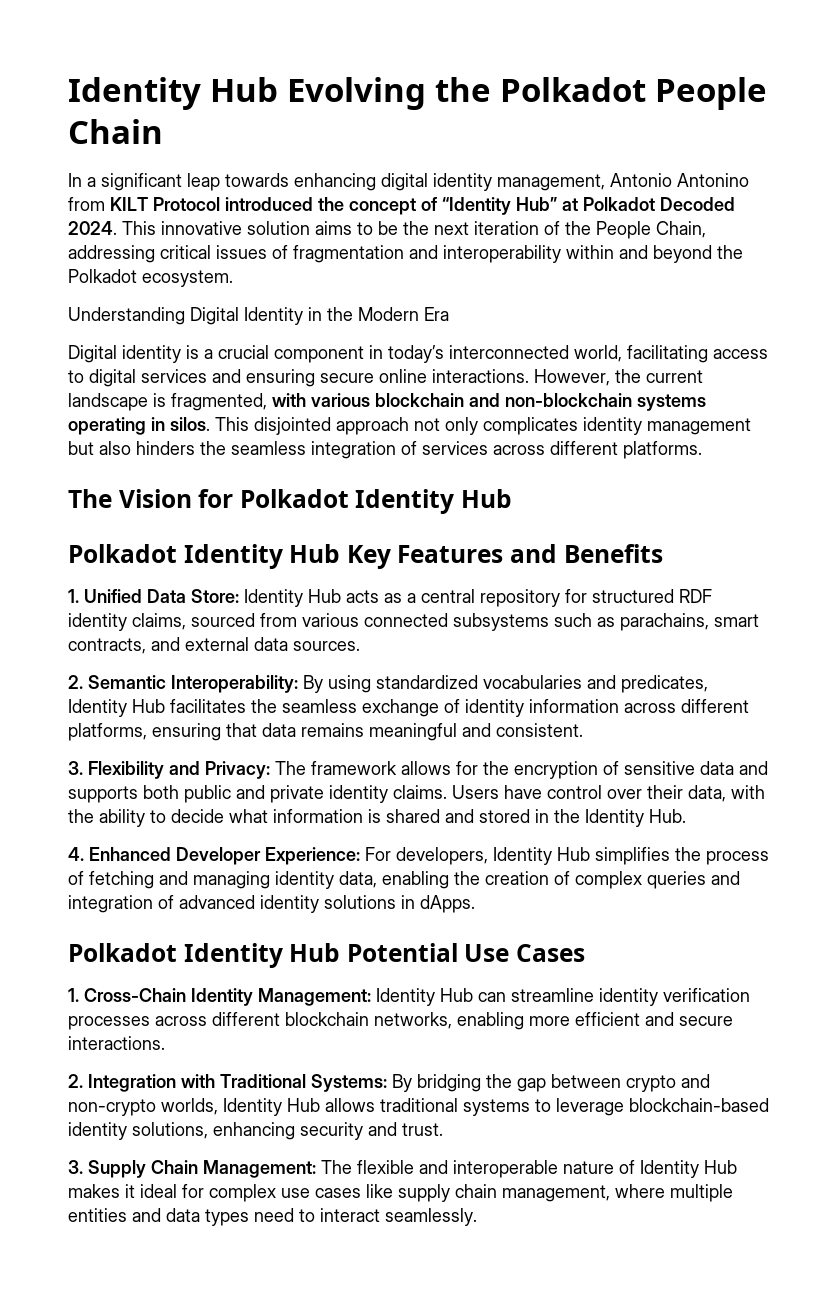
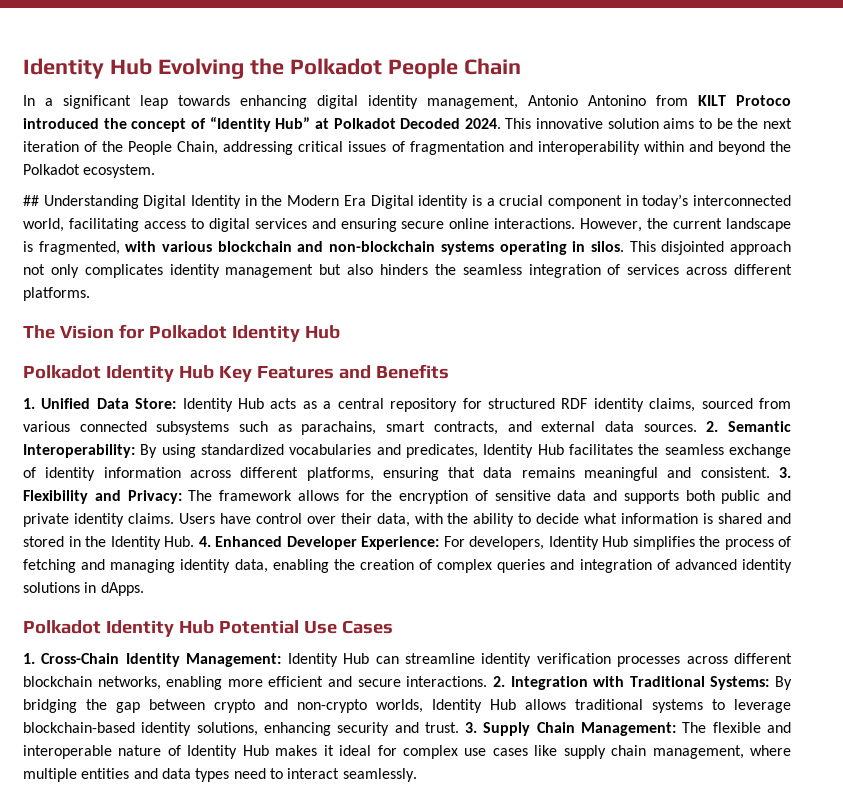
- In a significant leap towards enhancing digital identity management, Antonio Antonino from KILT Protocol introduced the concept of “Identity Hub” at Polkadot Decoded 2024.
+ In a significant leap towards enhancing digital identity management, Antonio Antonino from KILT Protoco introduced the concept of “Identity Hub” at Polkadot Decoded 2024.
- Understanding Digital Identity in the Modern Era
- Digital identity is a crucial component in today’s interconnected world, facilitating access to digital services and ensuring secure online interactions.
+ ## Understanding Digital Identity in the Modern Era Digital identity is a crucial component in today’s interconnected world, facilitating access to digital services and ensuring secure online interactions.
- Identity Hub acts as a central repository for structured RDF identity claims, sourced from various connected subsystems such as parachains, smart contracts, and external data sources.
- 2. Semantic Interoperability:
+ Identity Hub acts as a central repository for structured RDF identity claims, sourced from various connected subsystems such as parachains, smart contracts, and external data sources. 2. Semantic Interoperability:
- By using standardized vocabularies and predicates, Identity Hub facilitates the seamless exchange of identity information across different platforms, ensuring that data remains meaningful and consistent.
- 3. Flexibility and Privacy:
+ By using standardized vocabularies and predicates, Identity Hub facilitates the seamless exchange of identity information across different platforms, ensuring that data remains meaningful and consistent. 3. Flexibility and Privacy:
- Users have control over their data, with the ability to decide what information is shared and stored in the Identity Hub.
- 4. Enhanced Developer Experience: For developers, Identity Hub simplifies the process of fetching and managing identity data, enabling the creation of complex queries and integration of advanced identity solutions in dApps.
+ Users have control over their data, with the ability to decide what information is shared and stored in the Identity Hub. 4. Enhanced Developer Experience: For developers, Identity Hub simplifies the process of fetching and managing identity data, enabling the creation of complex queries and integration of advanced identity solutions in dApps.
- Identity Hub can streamline identity verification processes across different blockchain networks, enabling more efficient and secure interactions.
- 2. Integration with Traditional Systems:
+ Identity Hub can streamline identity verification processes across different blockchain networks, enabling more efficient and secure interactions. 2. Integration with Traditional Systems:
- By bridging the gap between crypto and non-crypto worlds, Identity Hub allows traditional systems to leverage blockchain-based identity solutions, enhancing security and trust.
- 3. Supply Chain Management:
+ By bridging the gap between crypto and non-crypto worlds, Identity Hub allows traditional systems to leverage blockchain-based identity solutions, enhancing security and trust. 3. Supply Chain Management:

